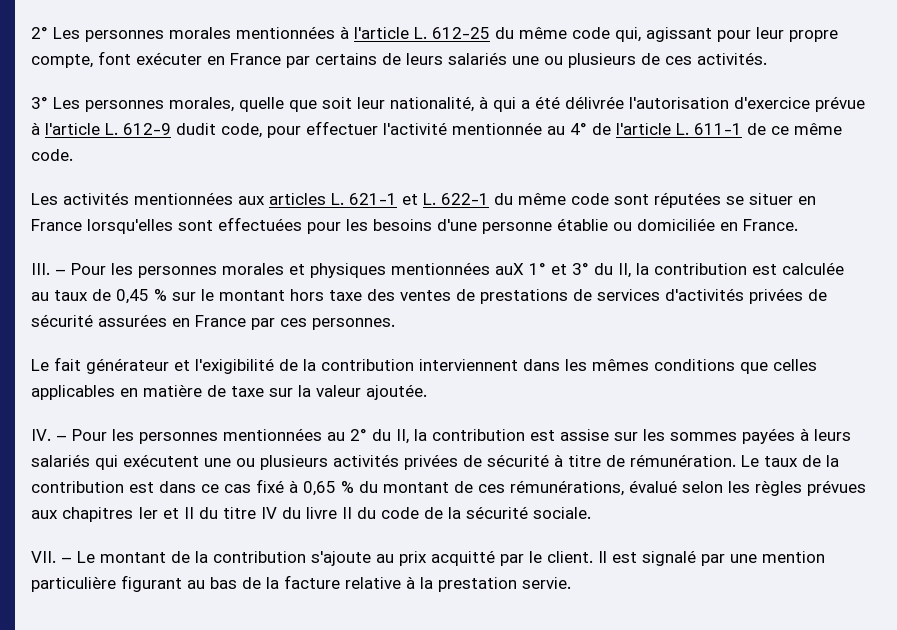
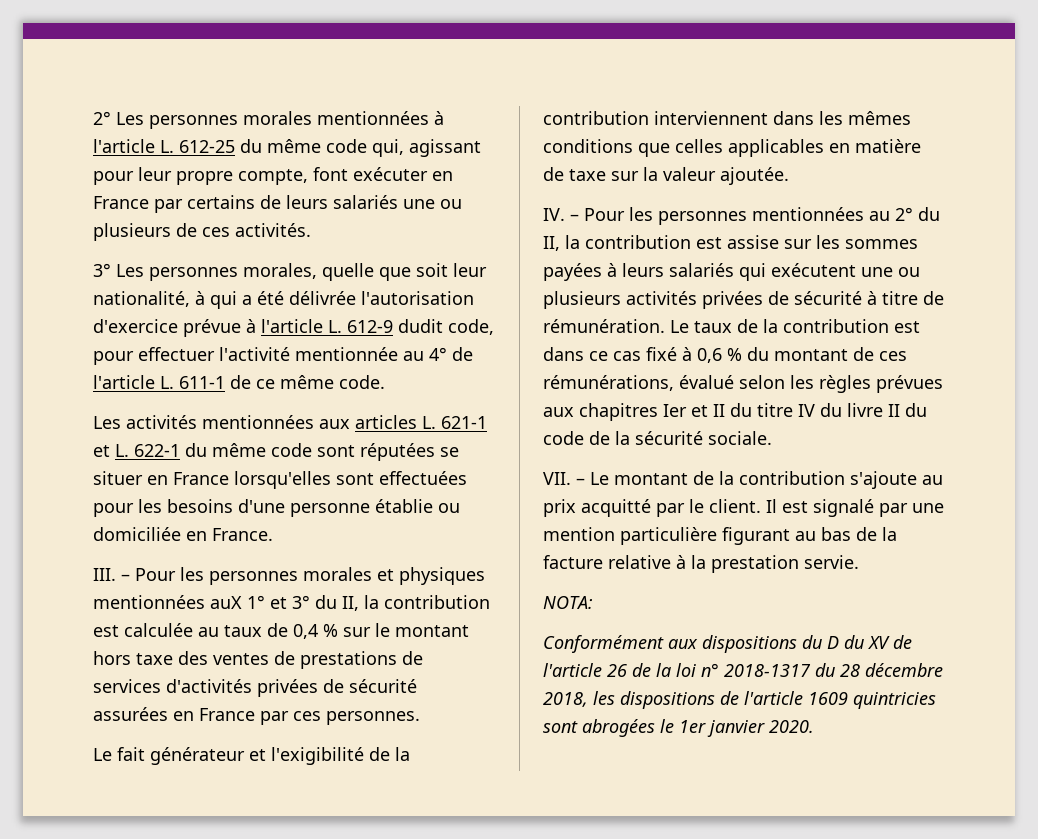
- III. – Pour les personnes morales et physiques mentionnées auX 1° et 3° du II, la contribution est calculée au taux de 0,45 % sur le montant hors taxe des ventes de prestations de services d'activités privées de sécurité assurées en France par ces personnes.
+ III. – Pour les personnes morales et physiques mentionnées auX 1° et 3° du II, la contribution est calculée au taux de 0,4 % sur le montant hors taxe des ventes de prestations de services d'activités privées de sécurité assurées en France par ces personnes.
- Le taux de la contribution est dans ce cas fixé à 0,65 % du montant de ces rémunérations, évalué selon les règles prévues aux chapitres Ier et II du titre IV du livre II du code de la sécurité sociale.
+ Le taux de la contribution est dans ce cas fixé à 0,6 % du montant de ces rémunérations, évalué selon les règles prévues aux chapitres Ier et II du titre IV du livre II du code de la sécurité sociale.
+ NOTA:
+ Conformément aux dispositions du D du XV de l'article 26 de la loi n° 2018-1317 du 28 décembre 2018, les dispositions de l'article 1609 quintricies sont abrogées le 1er janvier 2020.

